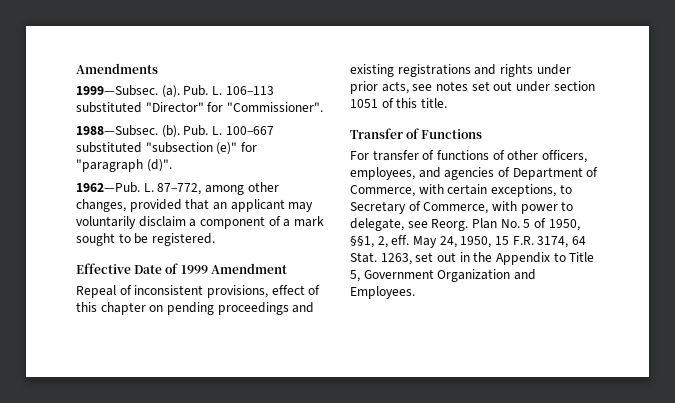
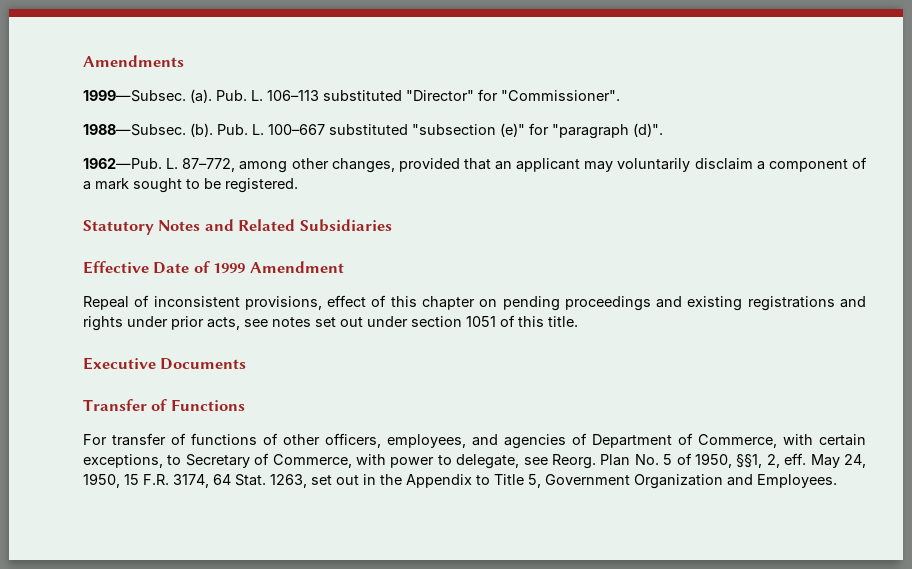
+ Statutory Notes and Related Subsidiaries
+ Executive Documents

